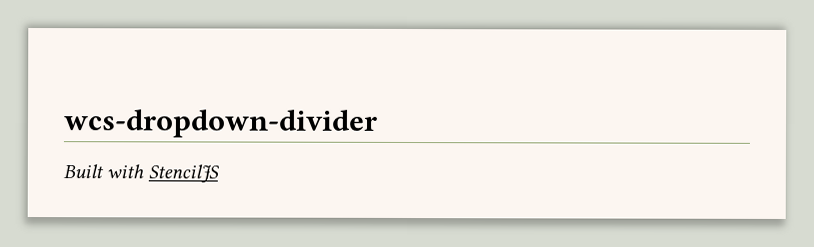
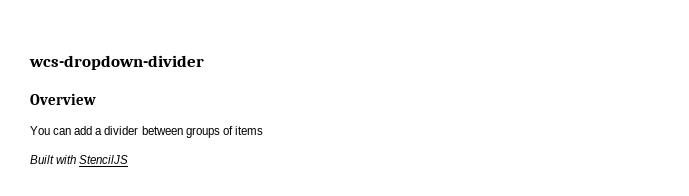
+ Overview
+ You can add a divider between groups of items

